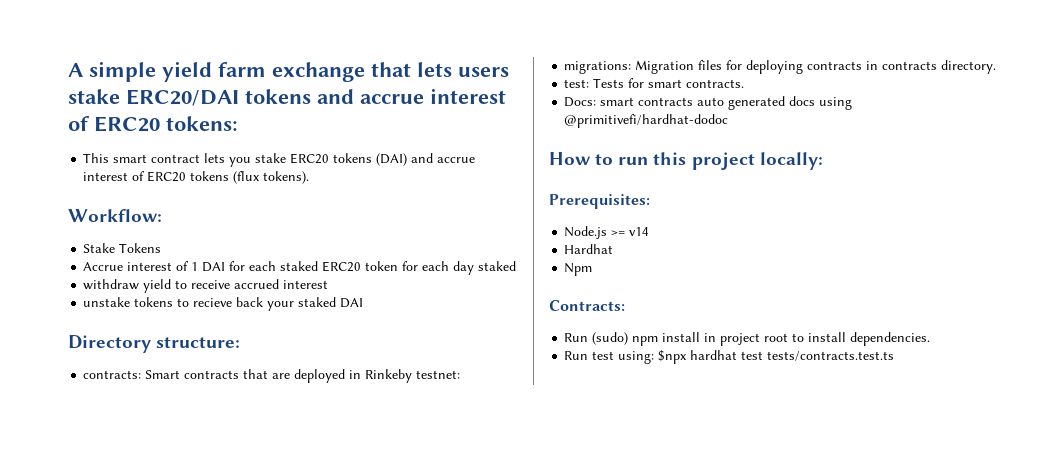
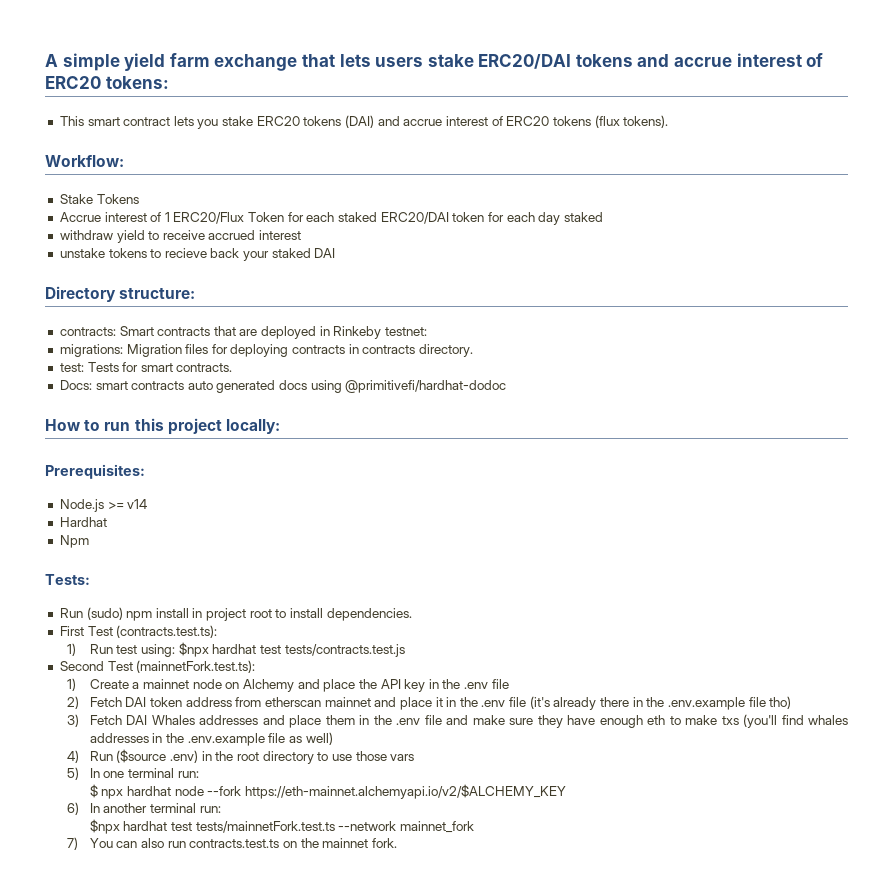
- Accrue interest of 1 DAI for each staked ERC20 token for each day staked
+ Accrue interest of 1 ERC20/Flux Token for each staked ERC20/DAI token for each day staked
- Contracts:
+ Tests:
- Run test using: $npx hardhat test tests/contracts.test.ts
+ First Test (contracts.test.ts):
+ 1) Run test using: $npx hardhat test tests/contracts.test.js
+ Second Test (mainnetFork.test.ts):
+ 1) Create a mainnet node on Alchemy and place the API key in the .env file
+ 2) Fetch DAI token address from etherscan mainnet and place it in the .env file (it's already there in the .env.example file tho)
+ 3) Fetch DAI Whales addresses and place them in the .env file and make sure they have enough eth to make txs (you'll find whales addresses in the .env.example file as well)
+ 4) Run ($source .env) in the root directory to use those vars
+ 5) In one terminal run:
+ $ npx hardhat node --fork https://eth-mainnet.alchemyapi.io/v2/$ALCHEMY_KEY
+ 6) In another terminal run:
+ $npx hardhat test tests/mainnetFork.test.ts --network mainnet_fork
+ 7) You can also run contracts.test.ts on the mainnet fork.

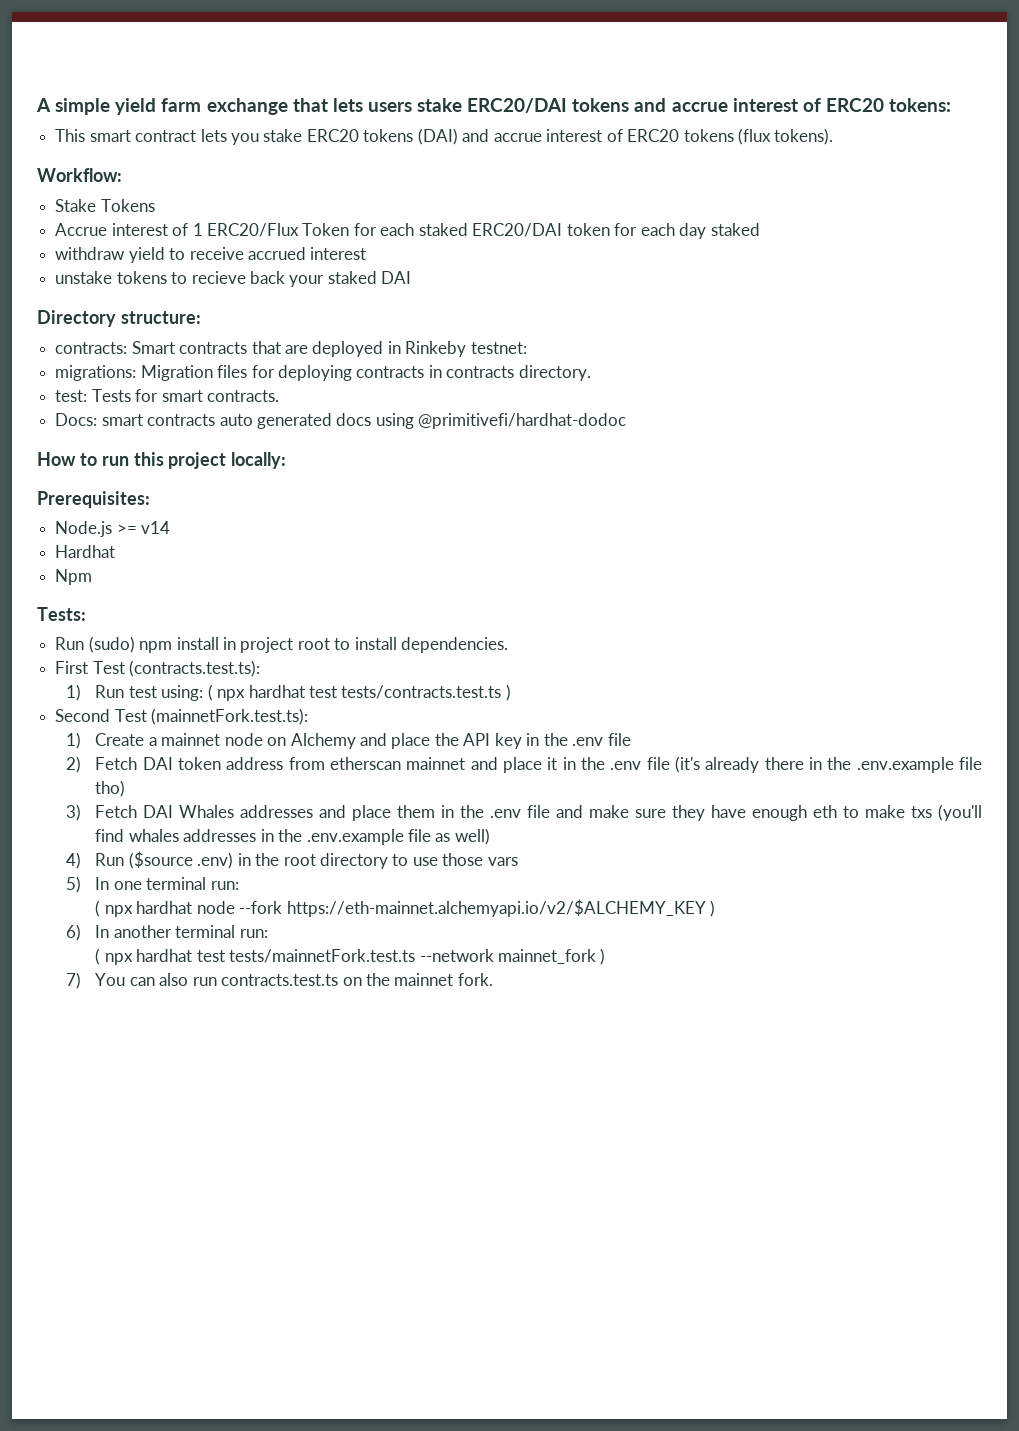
- 1) Run test using: $npx hardhat test tests/contracts.test.js
+ 1) Run test using: ( npx hardhat test tests/contracts.test.ts )
- $ npx hardhat node --fork https://eth-mainnet.alchemyapi.io/v2/$ALCHEMY_KEY
+ ( npx hardhat node --fork https://eth-mainnet.alchemyapi.io/v2/$ALCHEMY_KEY )
- $npx hardhat test tests/mainnetFork.test.ts --network mainnet_fork
+ ( npx hardhat test tests/mainnetFork.test.ts --network mainnet_fork )

